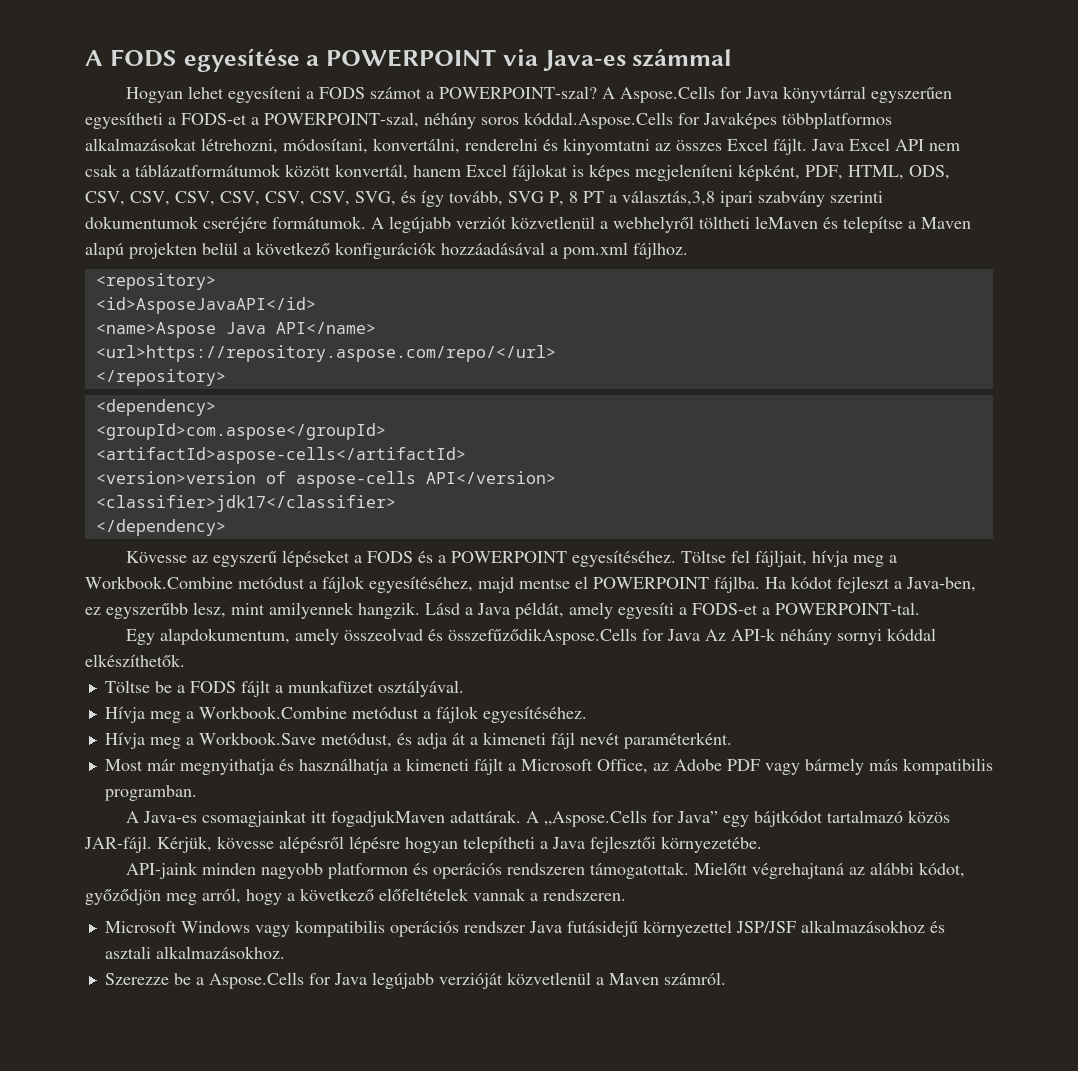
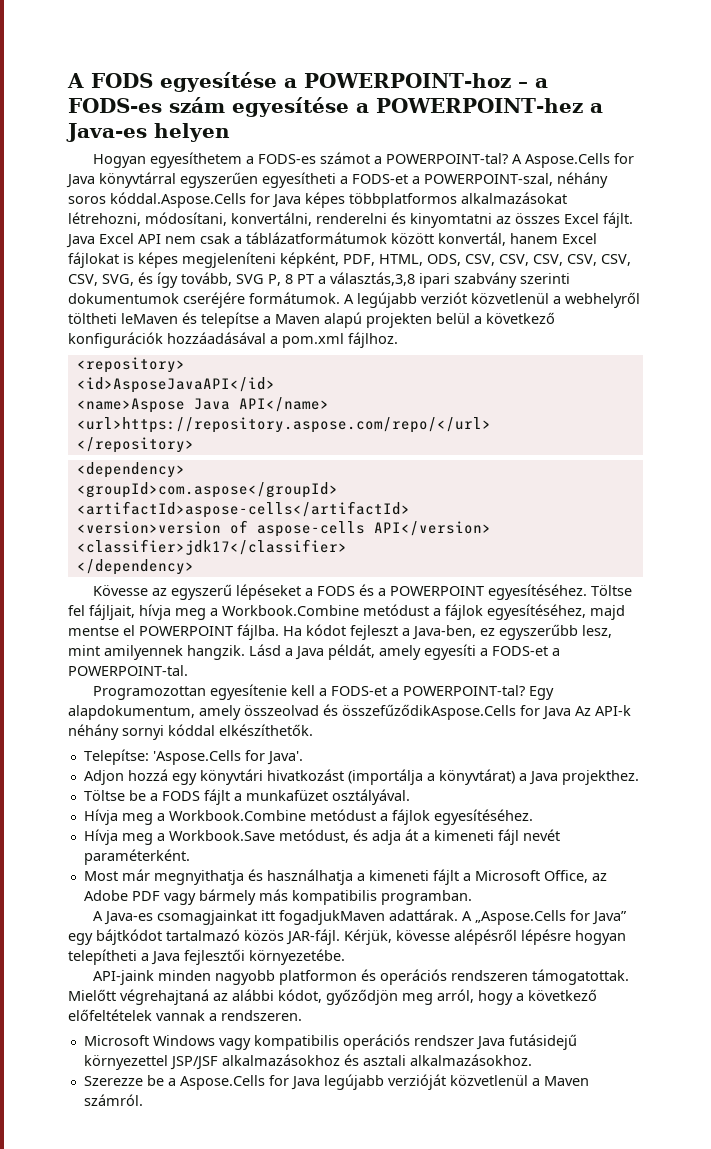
- A FODS egyesítése a POWERPOINT via Java-es számmal
- Hogyan lehet egyesíteni a FODS számot a POWERPOINT-szal?
+ A FODS egyesítése a POWERPOINT-hoz – a FODS-es szám egyesítése a POWERPOINT-hez a Java-es helyen
+ Hogyan egyesíthetem a FODS-es számot a POWERPOINT-tal?
- A Aspose.Cells for Java könyvtárral egyszerűen egyesítheti a FODS-et a POWERPOINT-szal, néhány soros kóddal.Aspose.Cells for Javaképes többplatformos alkalmazásokat létrehozni, módosítani, konvertálni, renderelni és kinyomtatni az összes Excel fájlt.
+ A Aspose.Cells for Java könyvtárral egyszerűen egyesítheti a FODS-et a POWERPOINT-szal, néhány soros kóddal.Aspose.Cells for Java képes többplatformos alkalmazásokat létrehozni, módosítani, konvertálni, renderelni és kinyomtatni az összes Excel fájlt.
+ Programozottan egyesítenie kell a FODS-et a POWERPOINT-tal?
+ Telepítse: 'Aspose.Cells for Java'.
+ Adjon hozzá egy könyvtári hivatkozást (importálja a könyvtárat) a Java projekthez.

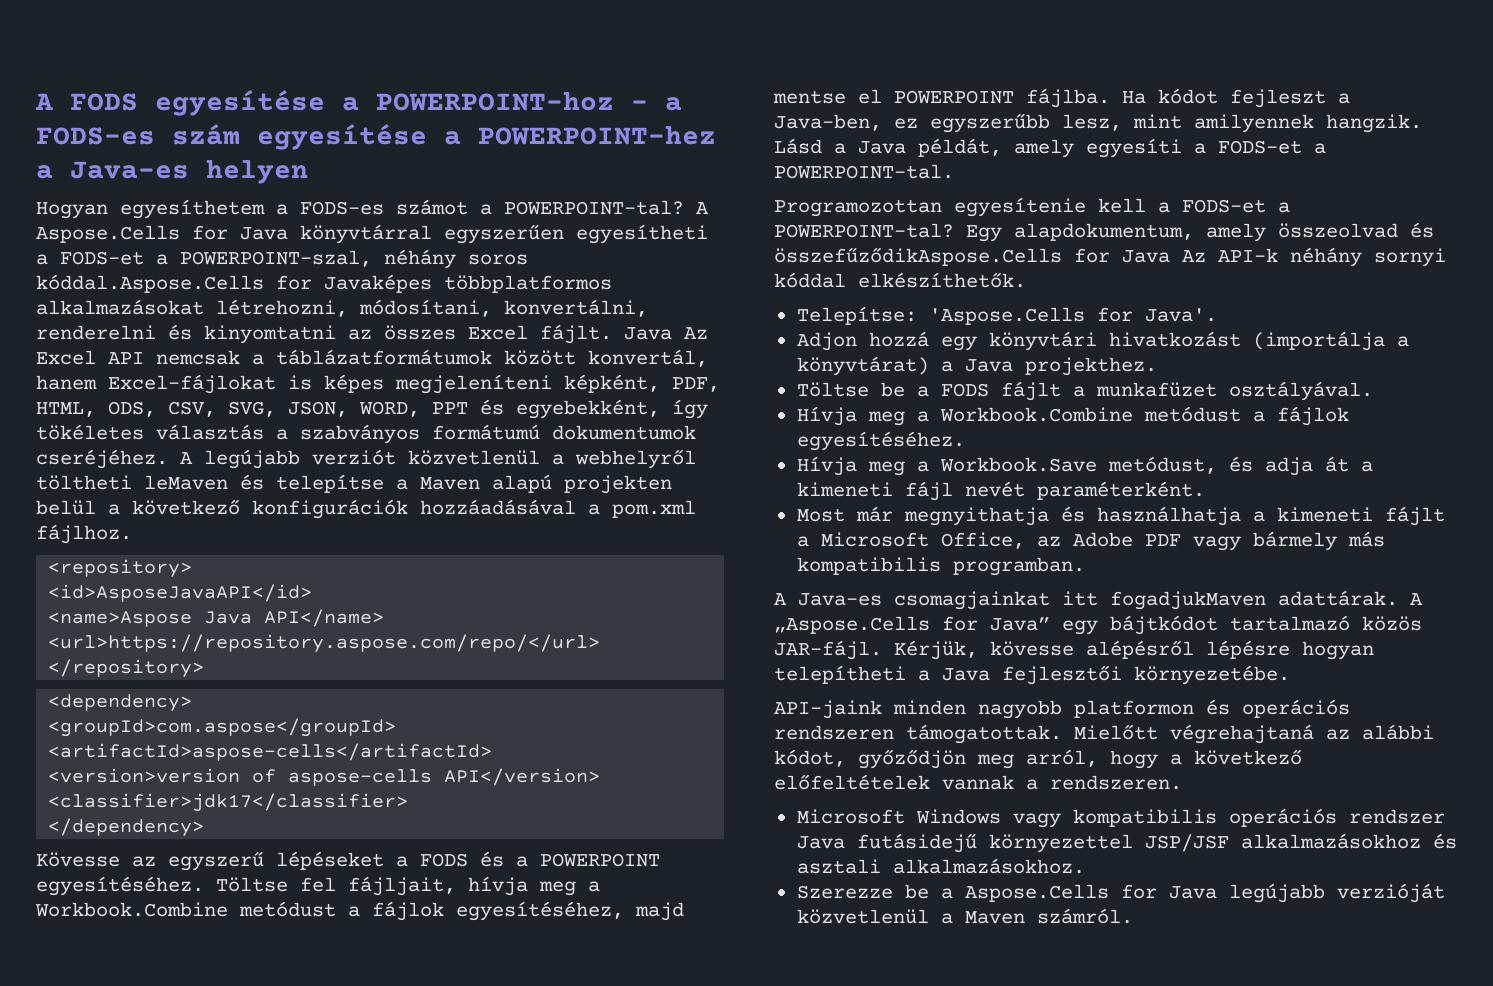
- A Aspose.Cells for Java könyvtárral egyszerűen egyesítheti a FODS-et a POWERPOINT-szal, néhány soros kóddal.Aspose.Cells for Java képes többplatformos alkalmazásokat létrehozni, módosítani, konvertálni, renderelni és kinyomtatni az összes Excel fájlt.
+ A Aspose.Cells for Java könyvtárral egyszerűen egyesítheti a FODS-et a POWERPOINT-szal, néhány soros kóddal.Aspose.Cells for Javaképes többplatformos alkalmazásokat létrehozni, módosítani, konvertálni, renderelni és kinyomtatni az összes Excel fájlt.
- Java Excel API nem csak a táblázatformátumok között konvertál, hanem Excel fájlokat is képes megjeleníteni képként, PDF, HTML, ODS, CSV, CSV, CSV, CSV, CSV, CSV, SVG, és így tovább, SVG P, 8 PT a választás,3,8 ipari szabvány szerinti dokumentumok cseréjére formátumok.
+ Java Az Excel API nemcsak a táblázatformátumok között konvertál, hanem Excel-fájlokat is képes megjeleníteni képként, PDF, HTML, ODS, CSV, SVG, JSON, WORD, PPT és egyebekként, így tökéletes választás a szabványos formátumú dokumentumok cseréjéhez.

